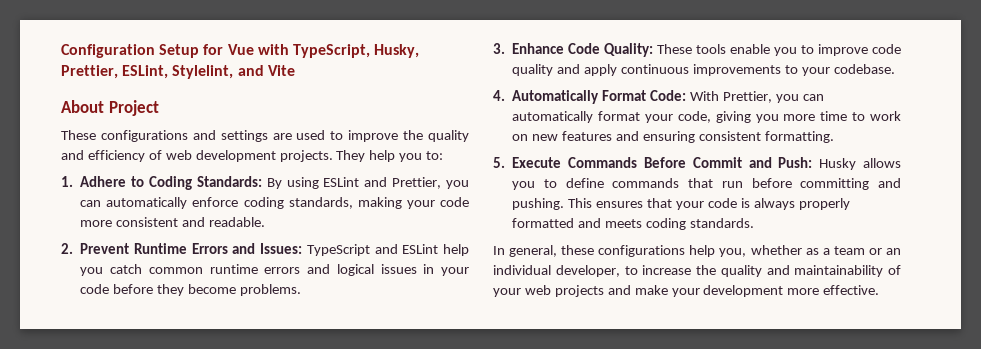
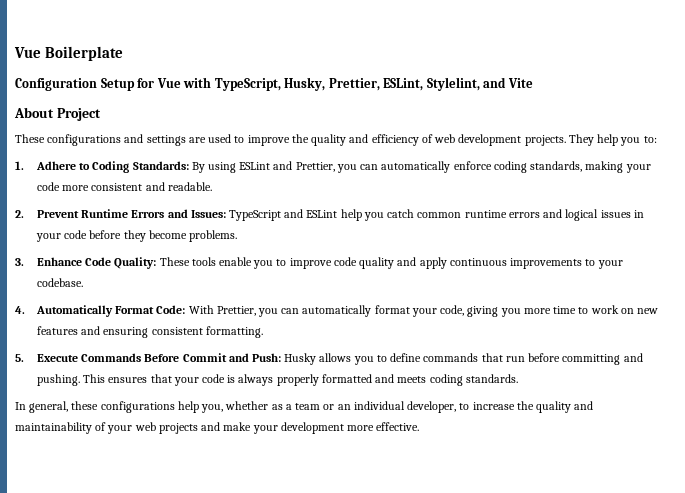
+ Vue Boilerplate

